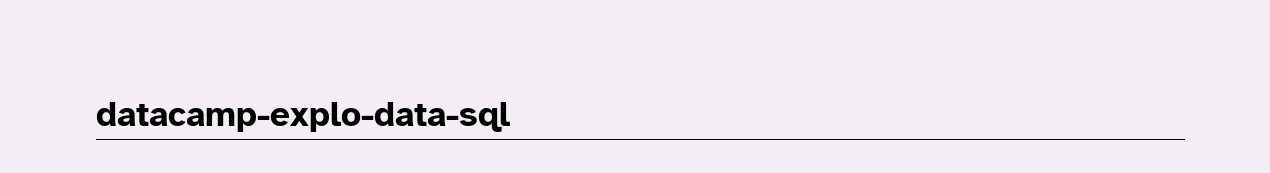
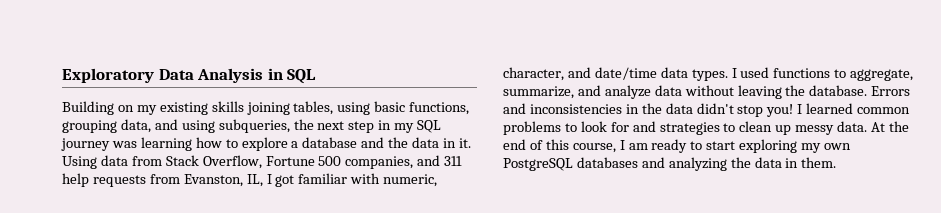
- datacamp-explo-data-sql
+ Exploratory Data Analysis in SQL
+ Building on my existing skills joining tables, using basic functions, grouping data, and using subqueries, the next step in my SQL journey was learning how to explore a database and the data in it. Using data from Stack Overflow, Fortune 500 companies, and 311 help requests from Evanston, IL, I got familiar with numeric, character, and date/time data types. I used functions to aggregate, summarize, and analyze data without leaving the database. Errors and inconsistencies in the data didn't stop you! I learned common problems to look for and strategies to clean up messy data. At the end of this course, I am ready to start exploring my own PostgreSQL databases and analyzing the data in them.

